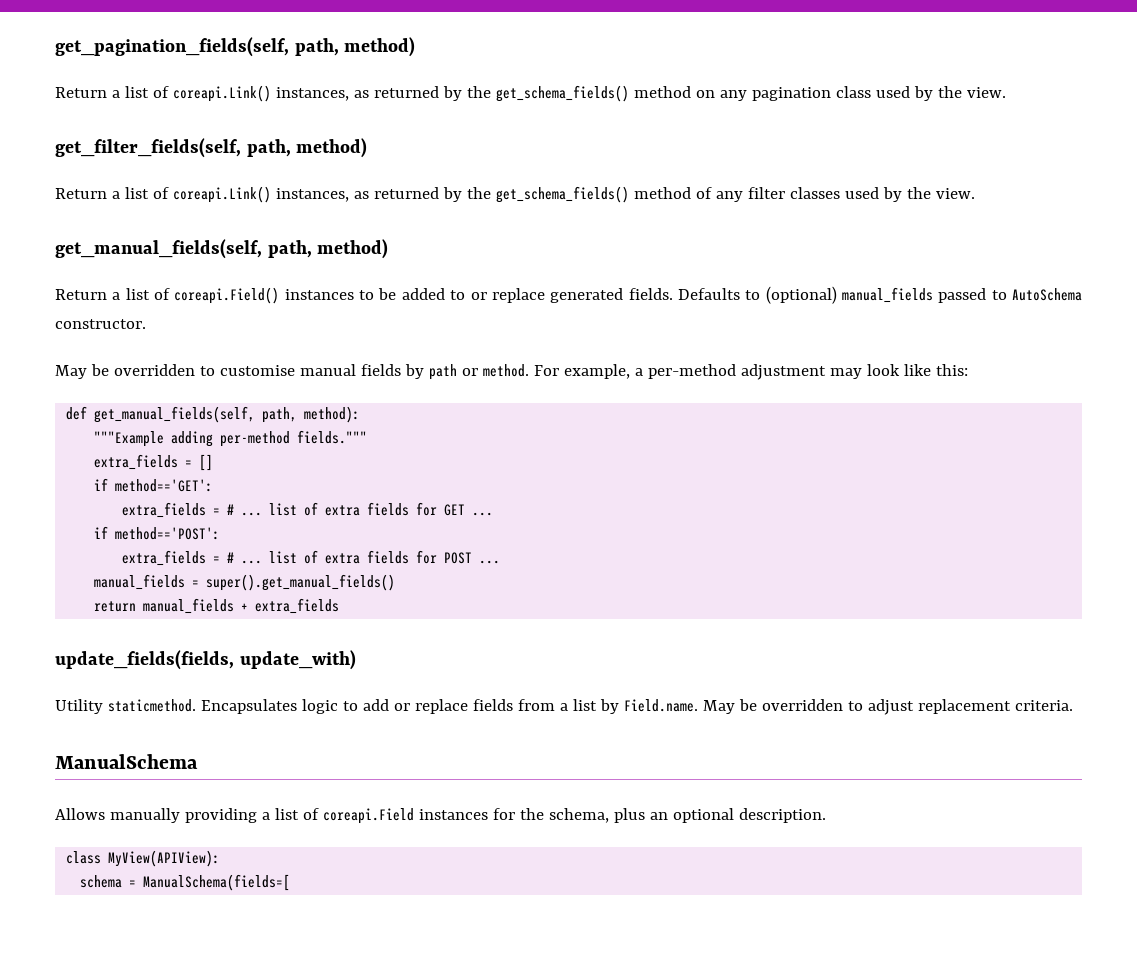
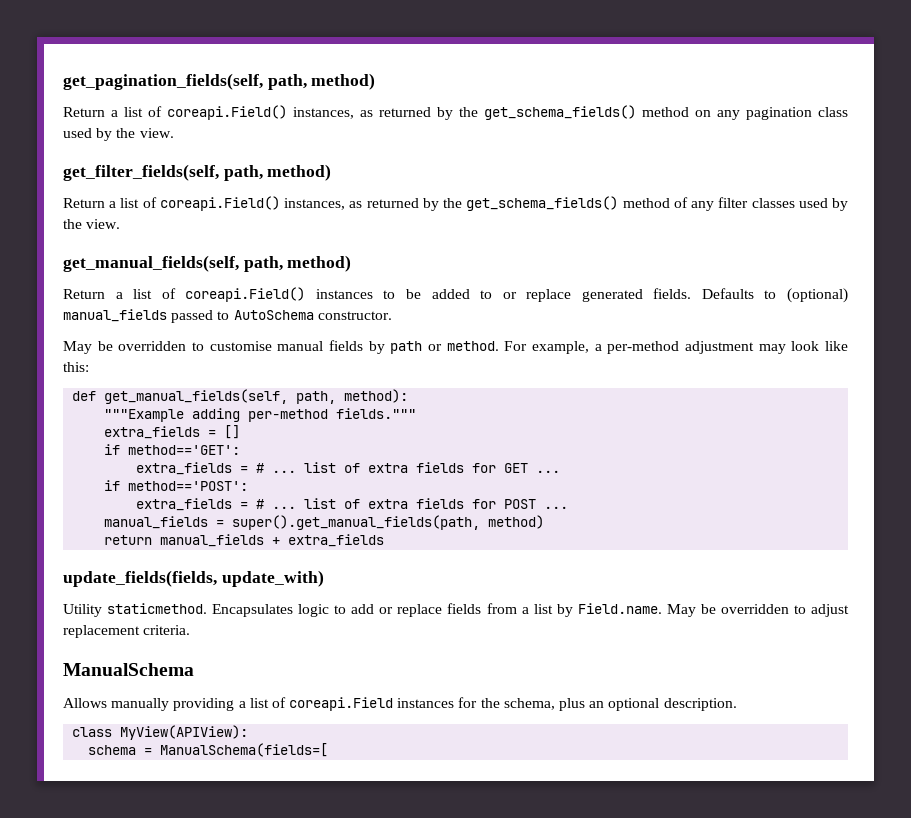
- Return a list of coreapi.Link() instances, as returned by the get_schema_fields() method on any pagination class used by the view.
+ Return a list of coreapi.Field() instances, as returned by the get_schema_fields() method on any pagination class used by the view.
- Return a list of coreapi.Link() instances, as returned by the get_schema_fields() method of any filter classes used by the view.
+ Return a list of coreapi.Field() instances, as returned by the get_schema_fields() method of any filter classes used by the view.
- manual_fields = super().get_manual_fields()
+ manual_fields = super().get_manual_fields(path, method)

